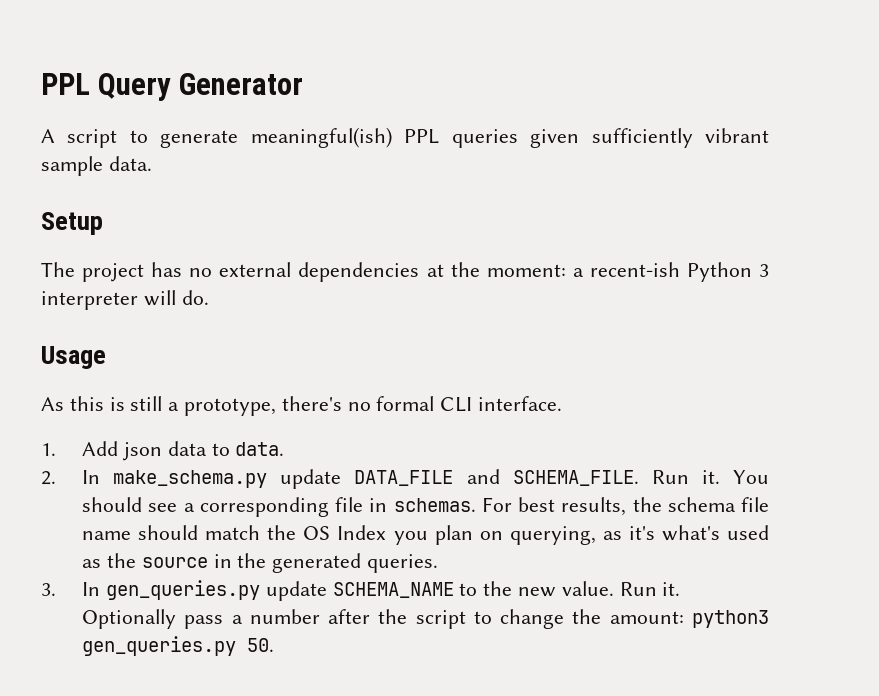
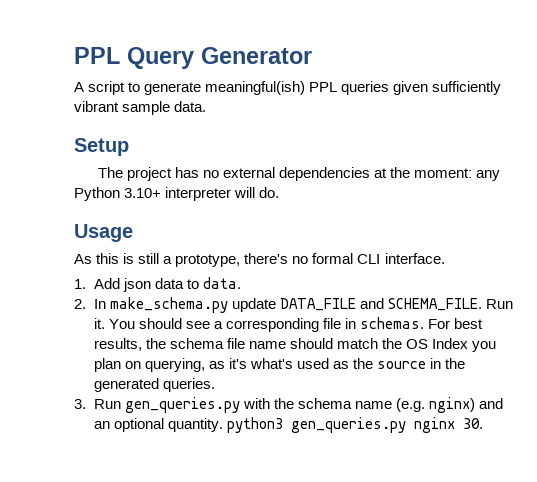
- The project has no external dependencies at the moment: a recent-ish Python 3 interpreter will do.
+ The project has no external dependencies at the moment: any Python 3.10+ interpreter will do.
- 3. In gen_queries.py update SCHEMA_NAME to the new value. Run it. Optionally pass a number after the script to change the amount: python3 gen_queries.py 50.
+ 3. Run gen_queries.py with the schema name (e.g. nginx) and an optional quantity. python3 gen_queries.py nginx 30.

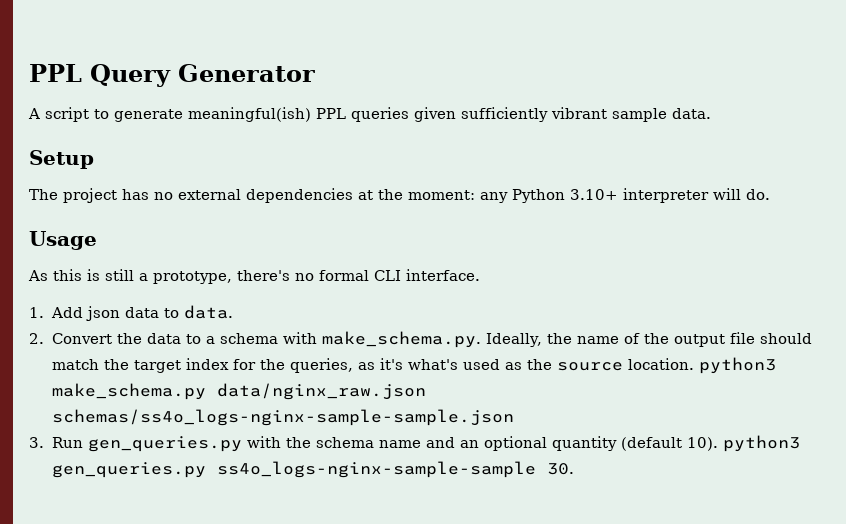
- 2. In make_schema.py update DATA_FILE and SCHEMA_FILE. Run it. You should see a corresponding file in schemas. For best results, the schema file name should match the OS Index you plan on querying, as it's what's used as the source in the generated queries.
+ 2. Convert the data to a schema with make_schema.py. Ideally, the name of the output file should match the target index for the queries, as it's what's used as the source location. python3 make_schema.py data/nginx_raw.json schemas/ss4o_logs-nginx-sample-sample.json
- 3. Run gen_queries.py with the schema name (e.g. nginx) and an optional quantity. python3 gen_queries.py nginx 30.
+ 3. Run gen_queries.py with the schema name and an optional quantity (default 10). python3 gen_queries.py ss4o_logs-nginx-sample-sample 30.

